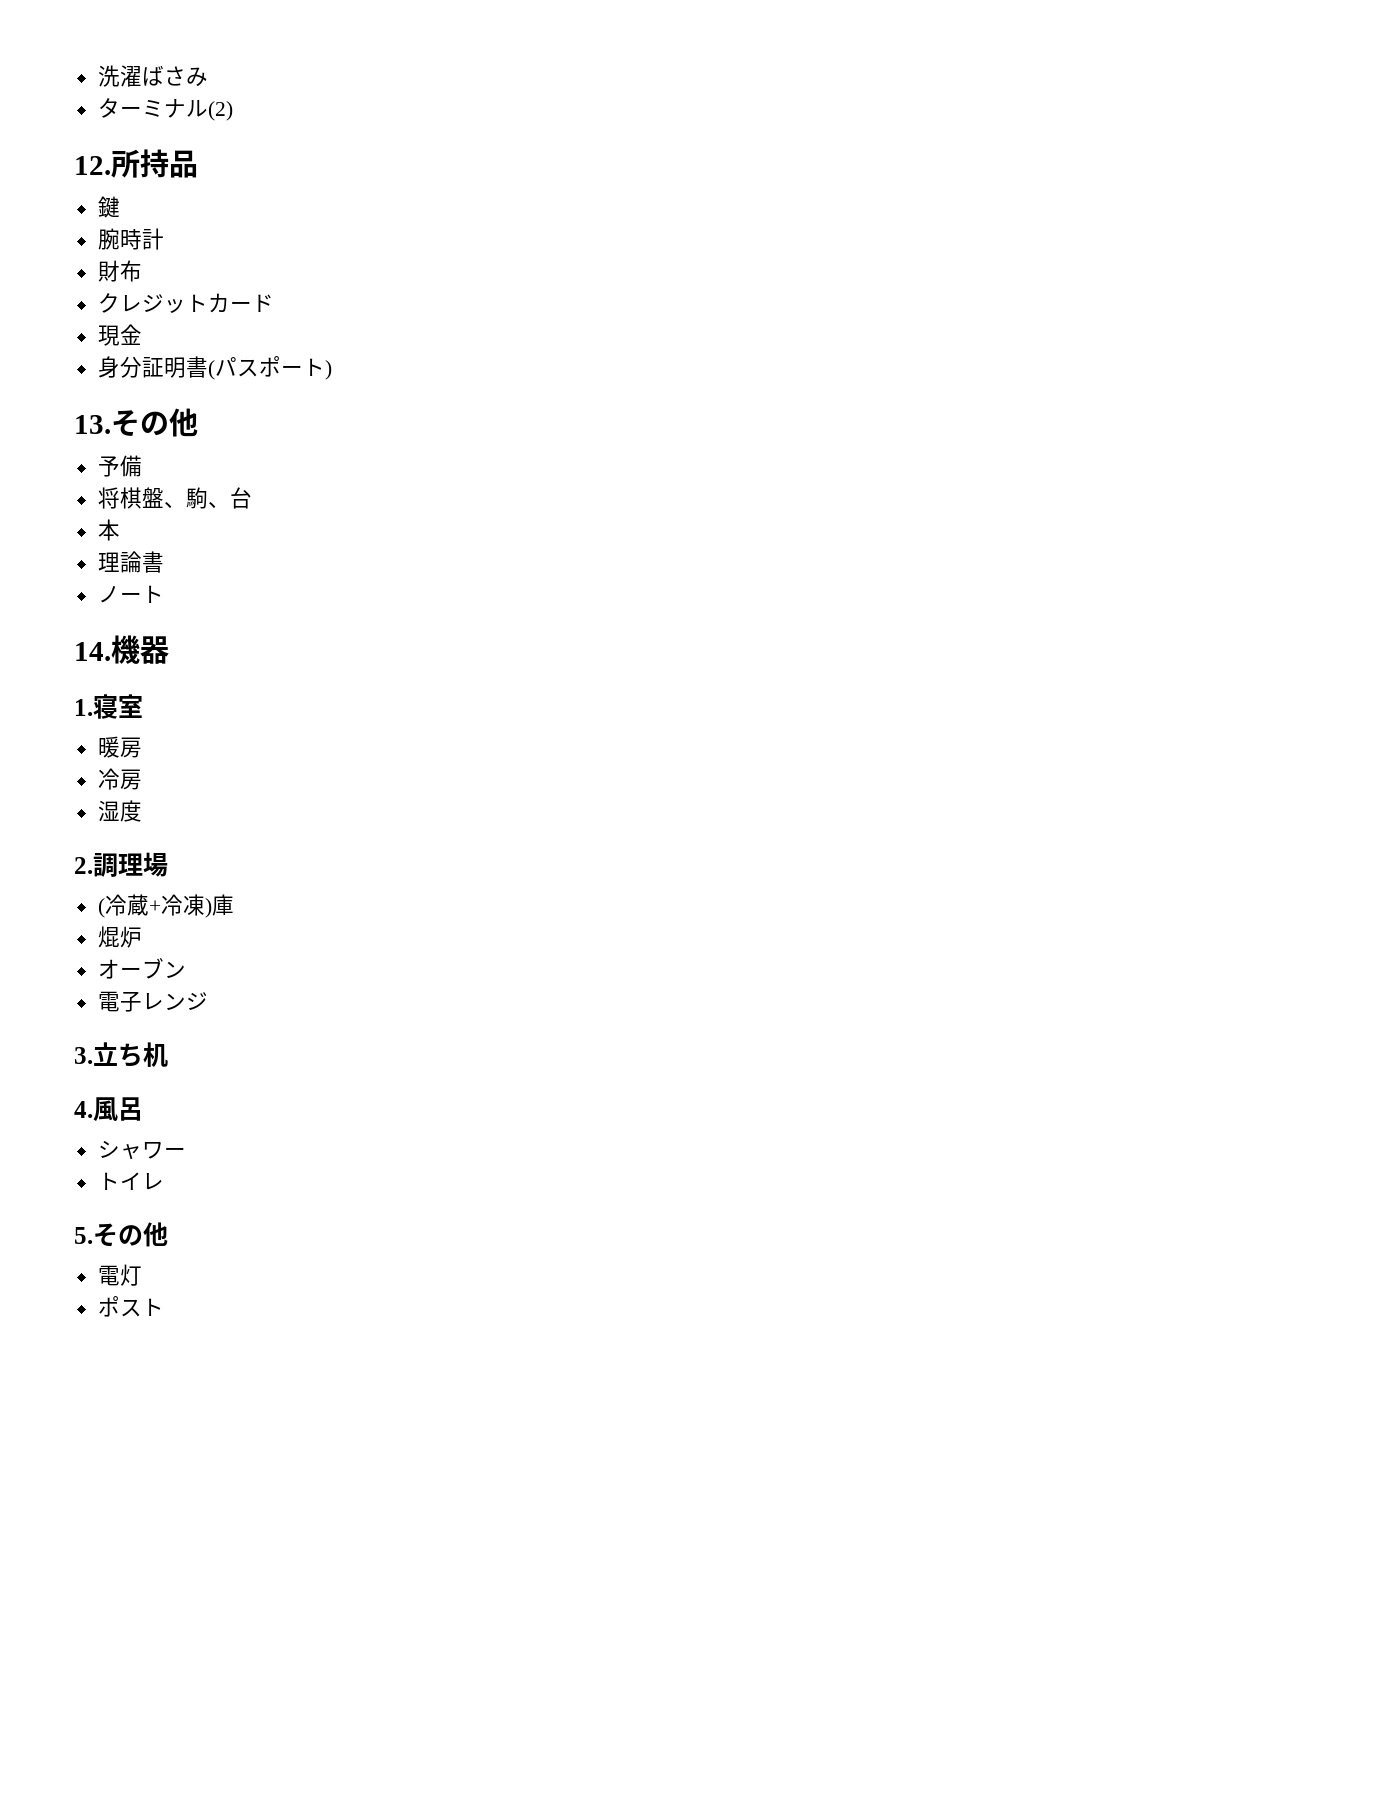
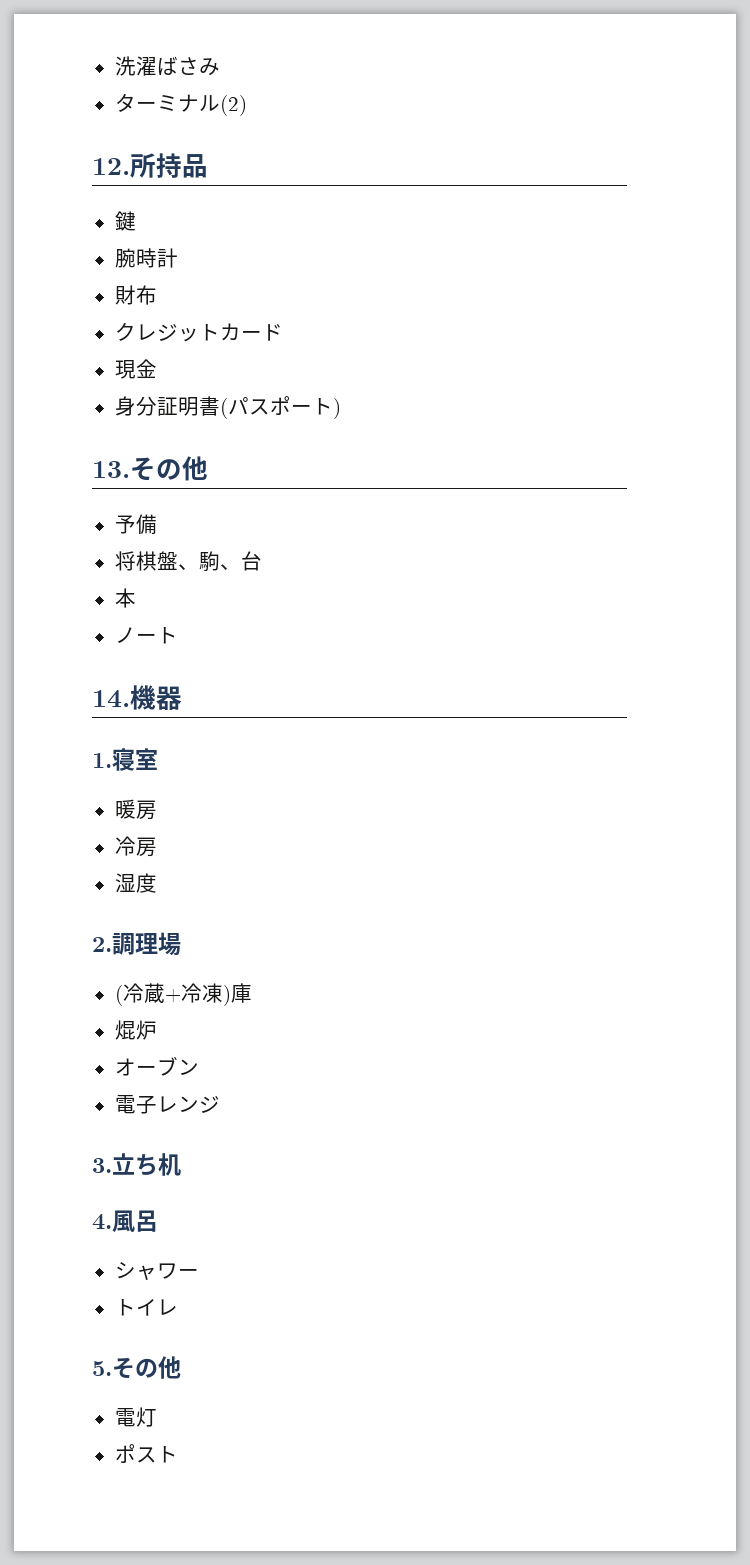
- 理論書

